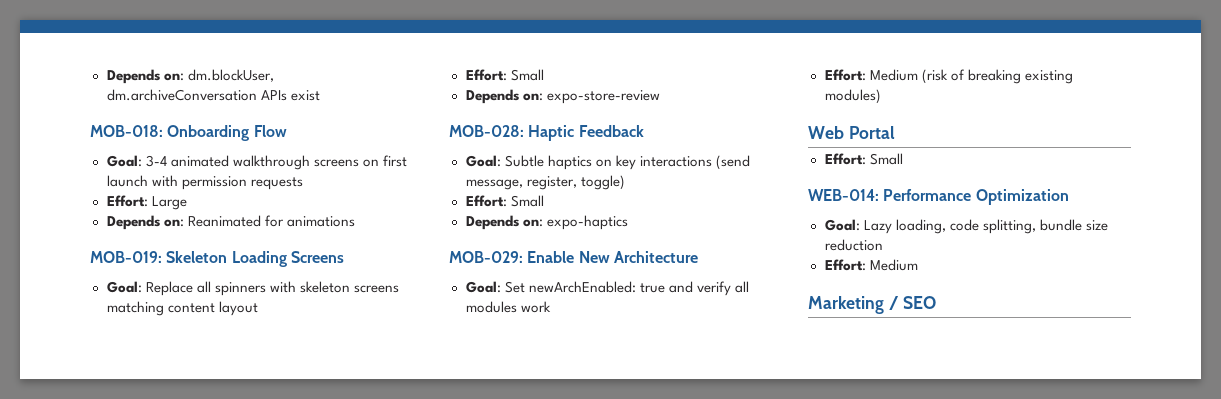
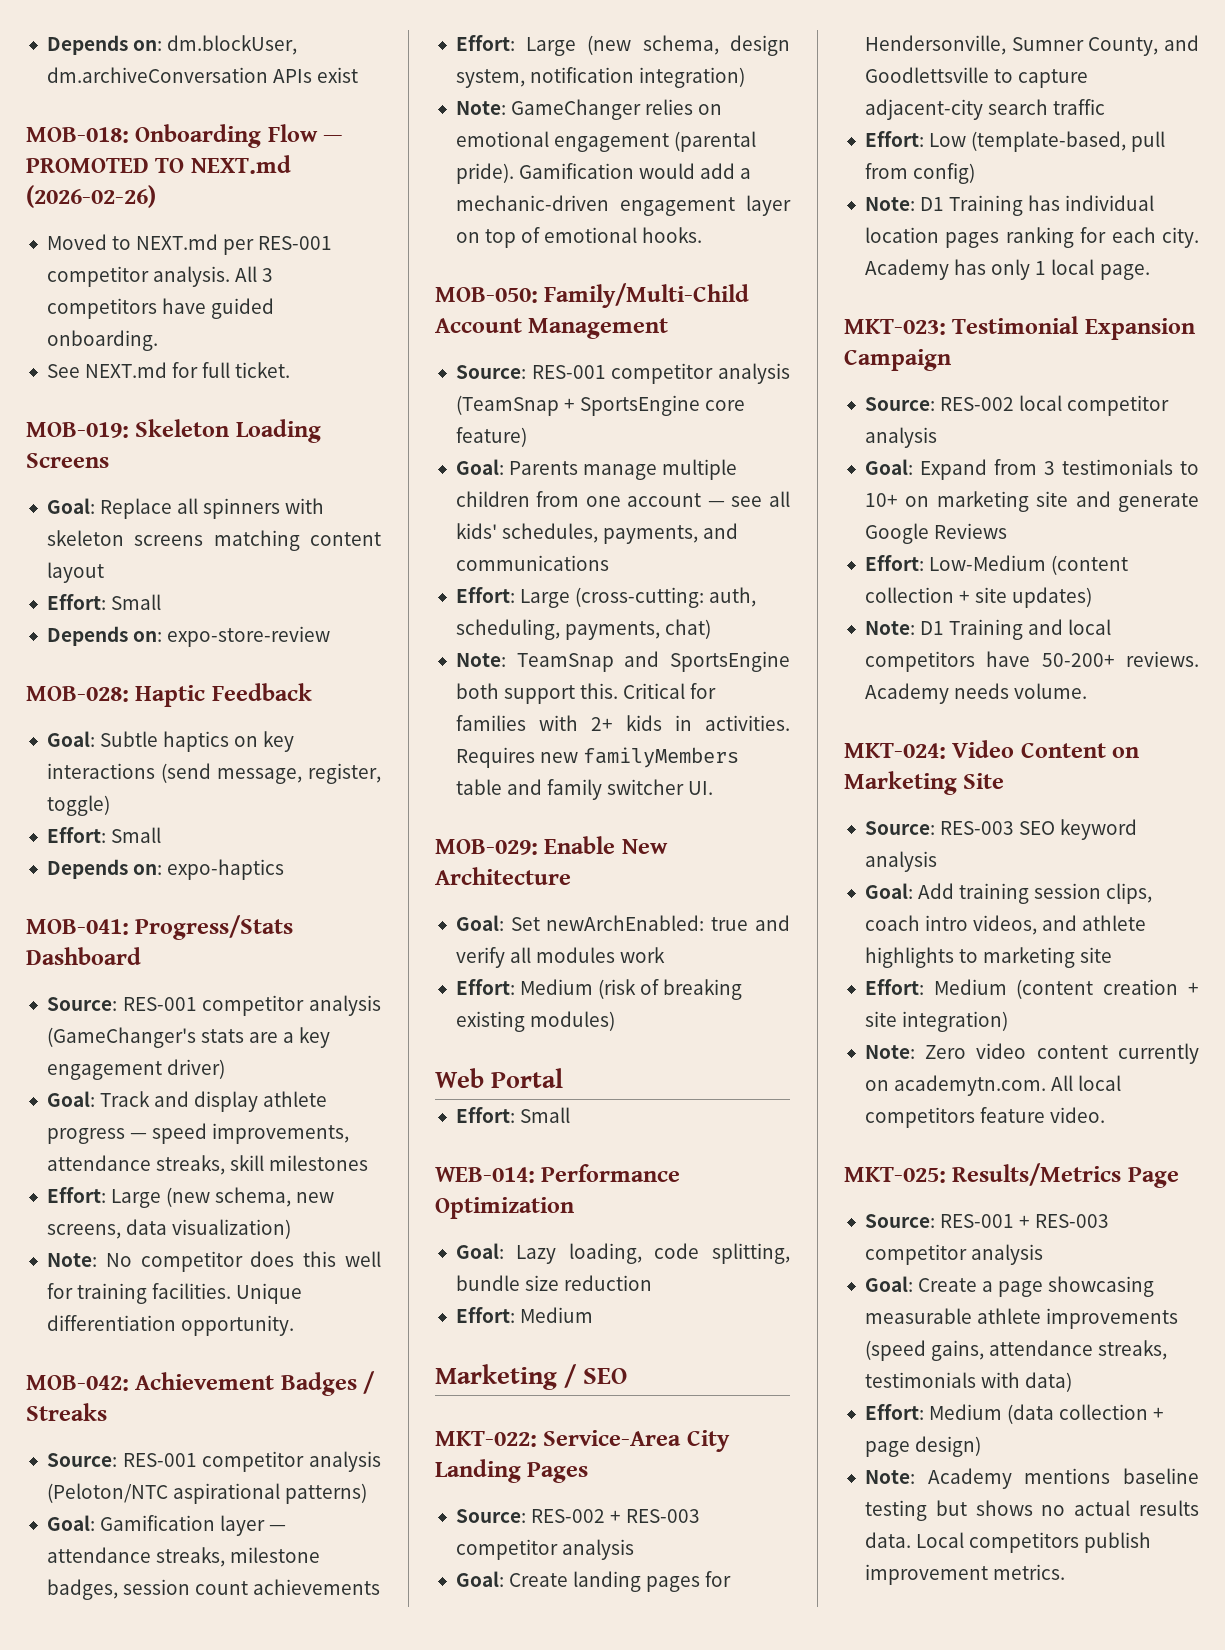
- MOB-018: Onboarding Flow
- Goal: 3-4 animated walkthrough screens on first launch with permission requests
- Effort: Large
- Depends on: Reanimated for animations
+ MOB-018: Onboarding Flow — PROMOTED TO NEXT.md (2026-02-26)
+ Moved to NEXT.md per RES-001 competitor analysis. All 3 competitors have guided onboarding.
+ See NEXT.md for full ticket.
+ MOB-041: Progress/Stats Dashboard
+ Source: RES-001 competitor analysis (GameChanger's stats are a key engagement driver)
+ Goal: Track and display athlete progress — speed improvements, attendance streaks, skill milestones
+ Effort: Large (new schema, new screens, data visualization)
+ Note: No competitor does this well for training facilities. Unique differentiation opportunity.
+ MOB-042: Achievement Badges / Streaks
+ Source: RES-001 competitor analysis (Peloton/NTC aspirational patterns)
+ Goal: Gamification layer — attendance streaks, milestone badges, session count achievements
+ Effort: Large (new schema, design system, notification integration)
+ Note: GameChanger relies on emotional engagement (parental pride). Gamification would add a mechanic-driven engagement layer on top of emotional hooks.
+ MOB-050: Family/Multi-Child Account Management
+ Source: RES-001 competitor analysis (TeamSnap + SportsEngine core feature)
+ Goal: Parents manage multiple children from one account — see all kids' schedules, payments, and communications
+ Effort: Large (cross-cutting: auth, scheduling, payments, chat)
+ Note: TeamSnap and SportsEngine both support this. Critical for families with 2+ kids in activities. Requires new familyMembers table and family switcher UI.
+ MKT-022: Service-Area City Landing Pages
+ Source: RES-002 + RES-003 competitor analysis
+ Goal: Create landing pages for Hendersonville, Sumner County, and Goodlettsville to capture adjacent-city search traffic
+ Effort: Low (template-based, pull from config)
+ Note: D1 Training has individual location pages ranking for each city. Academy has only 1 local page.
+ MKT-023: Testimonial Expansion Campaign
+ Source: RES-002 local competitor analysis
+ Goal: Expand from 3 testimonials to 10+ on marketing site and generate Google Reviews
+ Effort: Low-Medium (content collection + site updates)
+ Note: D1 Training and local competitors have 50-200+ reviews. Academy needs volume.
+ MKT-024: Video Content on Marketing Site
+ Source: RES-003 SEO keyword analysis
+ Goal: Add training session clips, coach intro videos, and athlete highlights to marketing site
+ Effort: Medium (content creation + site integration)
+ Note: Zero video content currently on academytn.com. All local competitors feature video.
+ MKT-025: Results/Metrics Page
+ Source: RES-001 + RES-003 competitor analysis
+ Goal: Create a page showcasing measurable athlete improvements (speed gains, attendance streaks, testimonials with data)
+ Effort: Medium (data collection + page design)
+ Note: Academy mentions baseline testing but shows no actual results data. Local competitors publish improvement metrics.

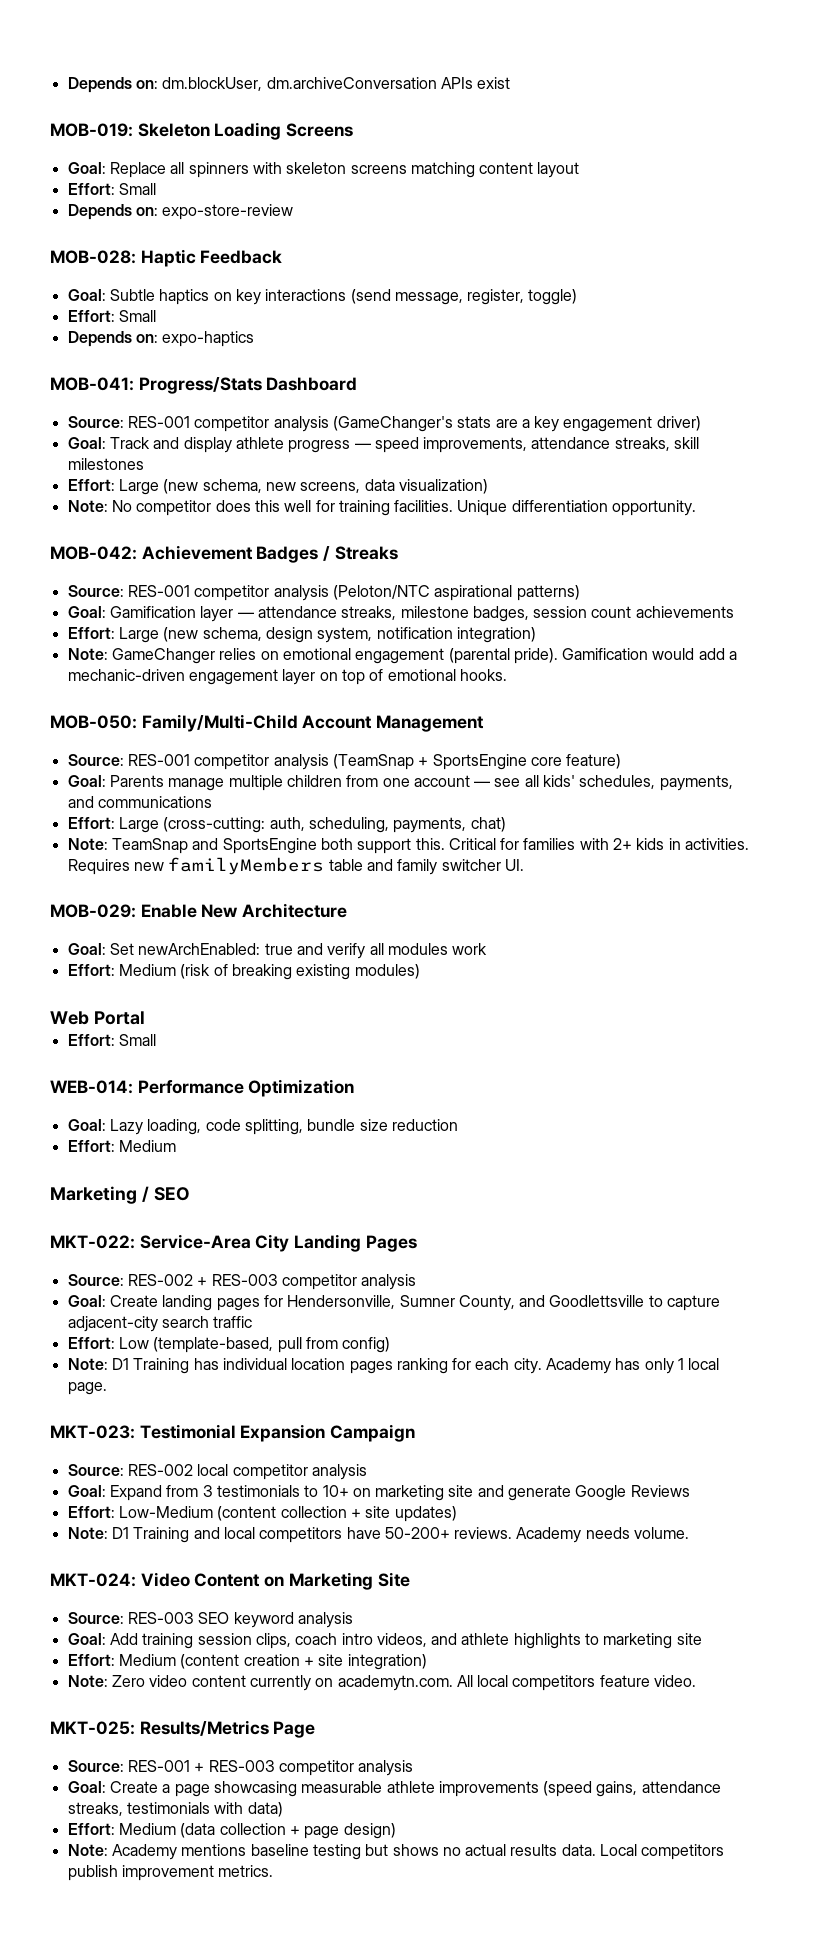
- MOB-018: Onboarding Flow — PROMOTED TO NEXT.md (2026-02-26)
- Moved to NEXT.md per RES-001 competitor analysis. All 3 competitors have guided onboarding.
- See NEXT.md for full ticket.

